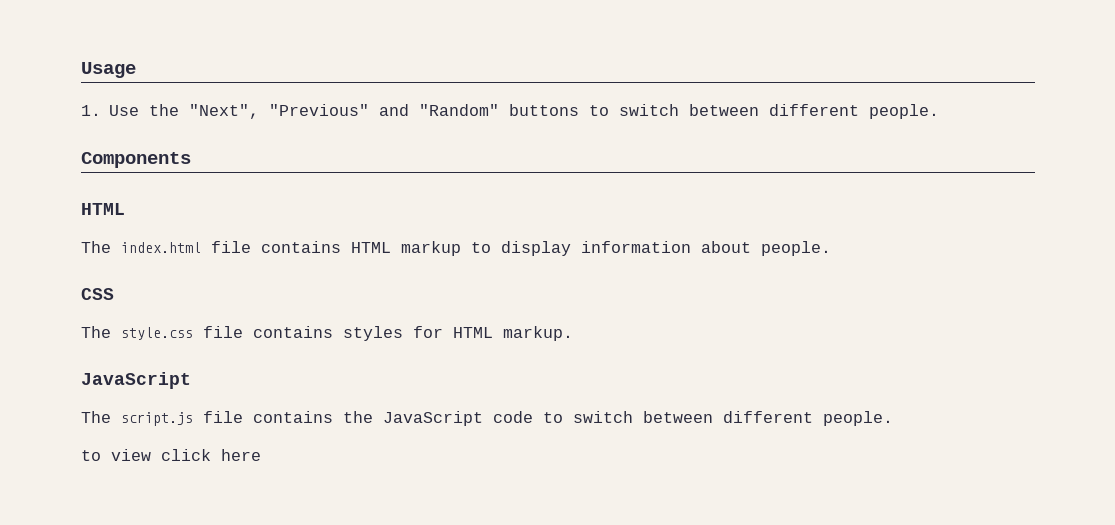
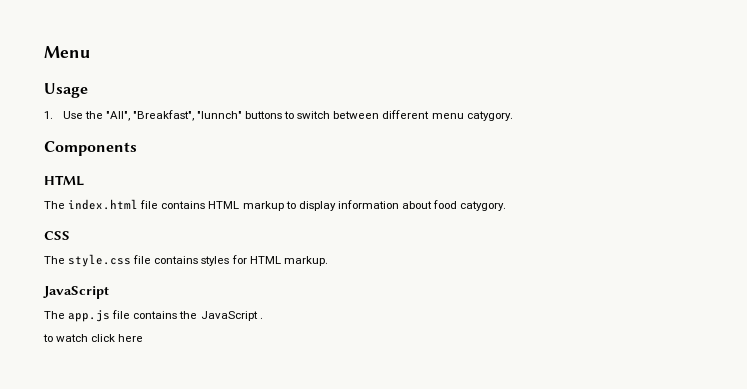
+ Menu
- 1. Use the "Next", "Previous" and "Random" buttons to switch between different people.
+ 1. Use the "All", "Breakfast", "lunnch" buttons to switch between different menu catygory.
- The index.html file contains HTML markup to display information about people.
+ The index.html file contains HTML markup to display information about food catygory.
- The script.js file contains the JavaScript code to switch between different people.
- to view click here
+ The app.js file contains the JavaScript .
+ to watch click here

